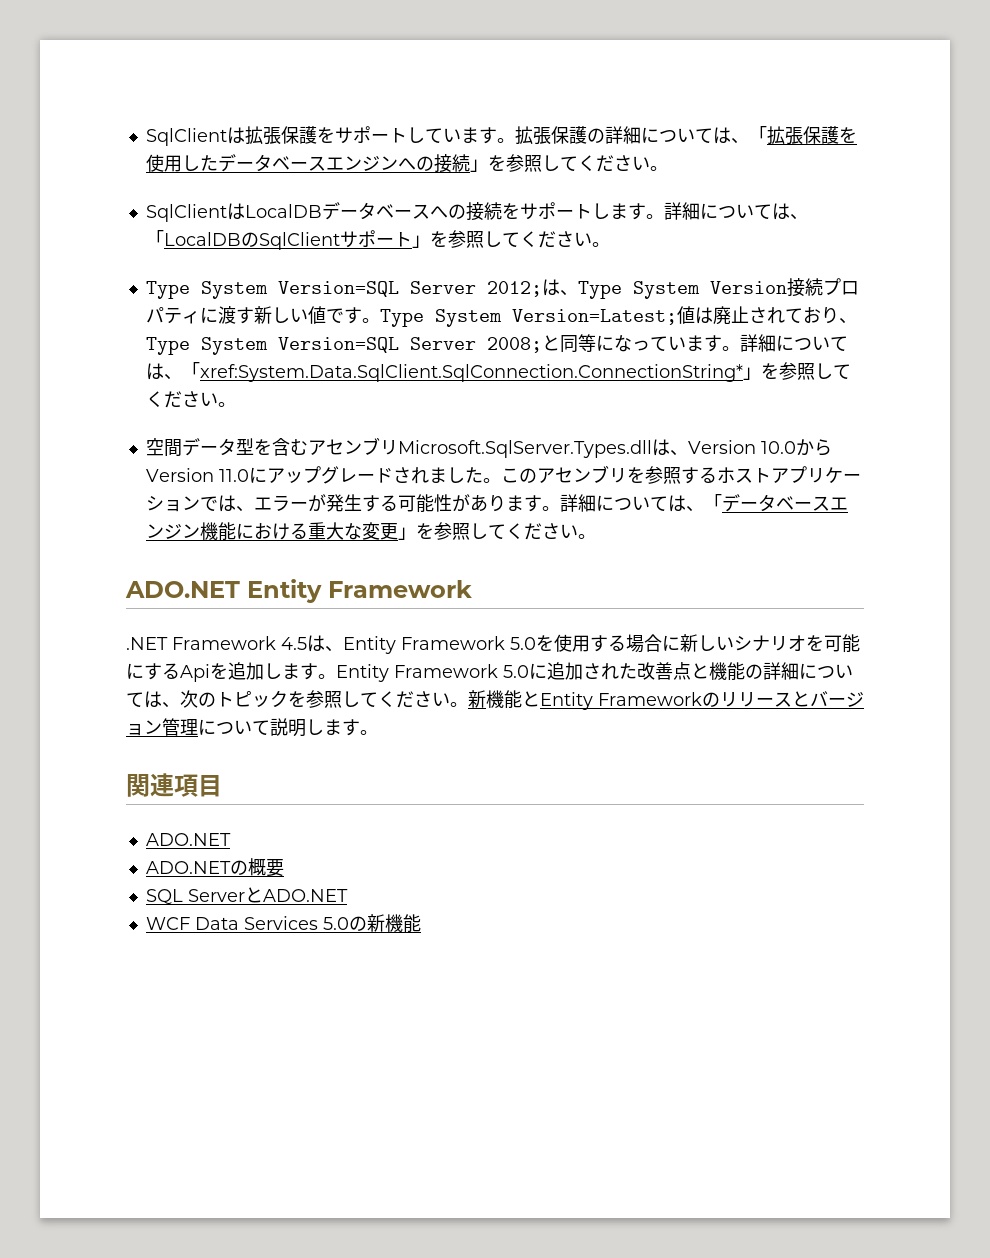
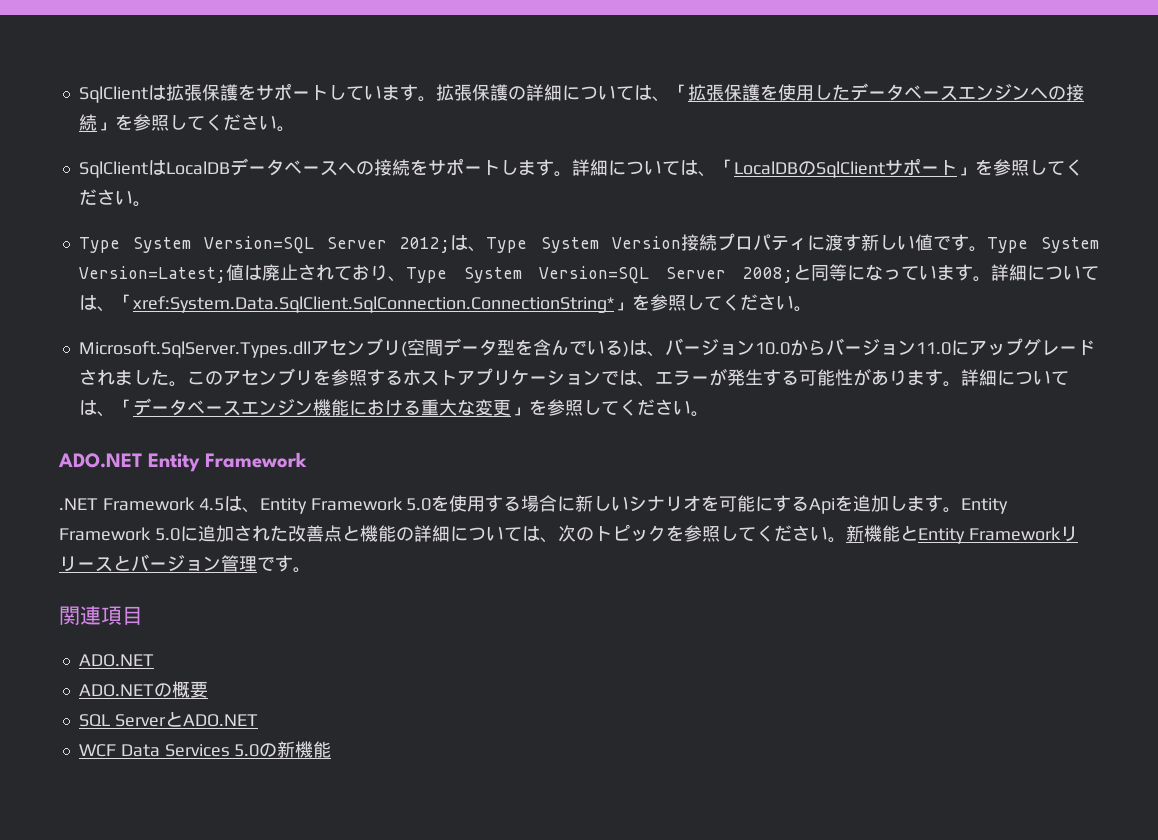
- 空間データ型を含むアセンブリMicrosoft.SqlServer.Types.dllは、Version 10.0からVersion 11.0にアップグレードされました。
+ Microsoft.SqlServer.Types.dllアセンブリ(空間データ型を含んでいる)は、バージョン10.0からバージョン11.0にアップグレードされました。
- 新機能とEntity Frameworkのリリースとバージョン管理について説明します。
+ 新機能とEntity Frameworkリリースとバージョン管理です。

